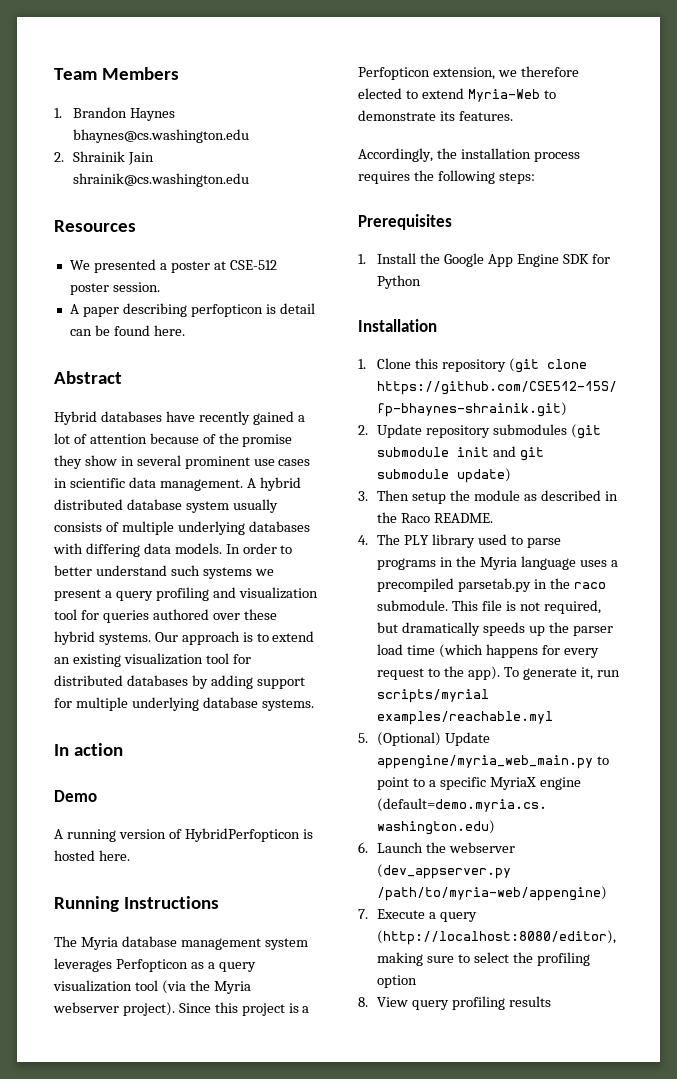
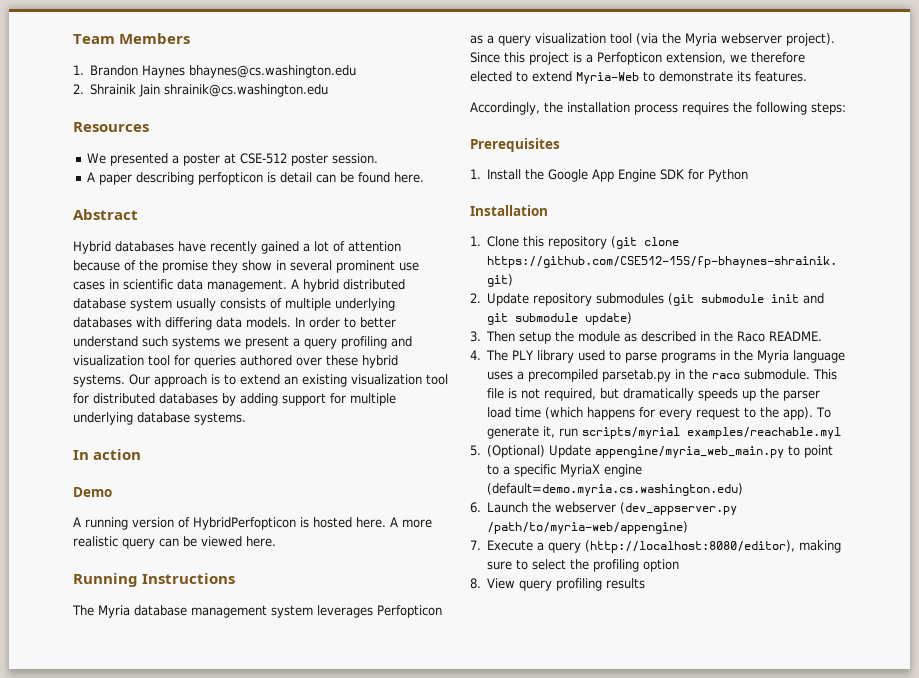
+ A more realistic query can be viewed here.

